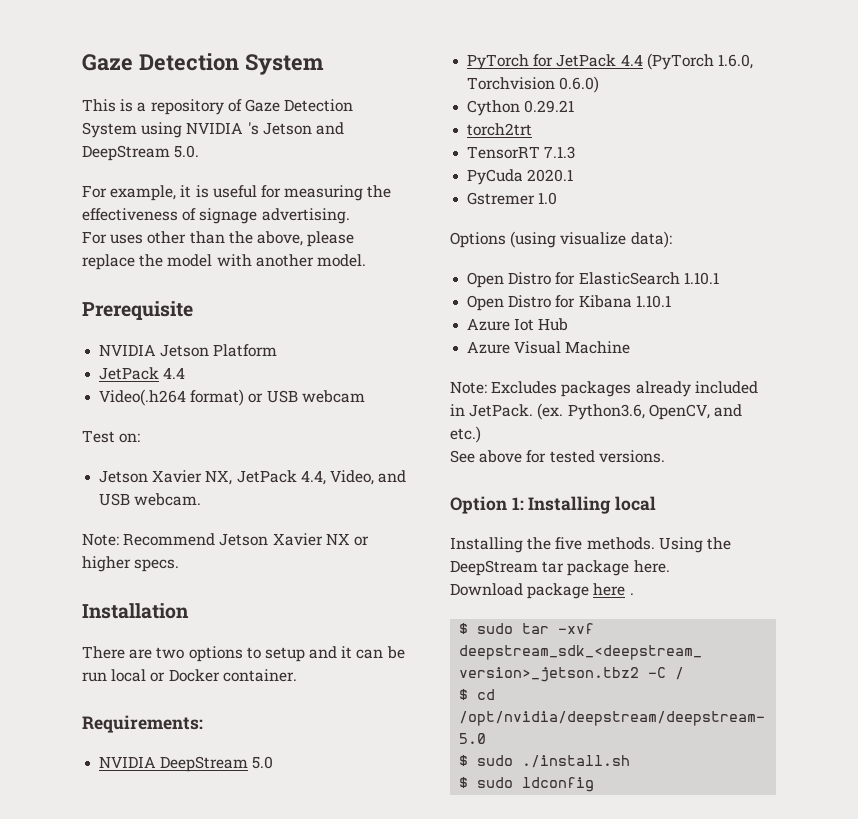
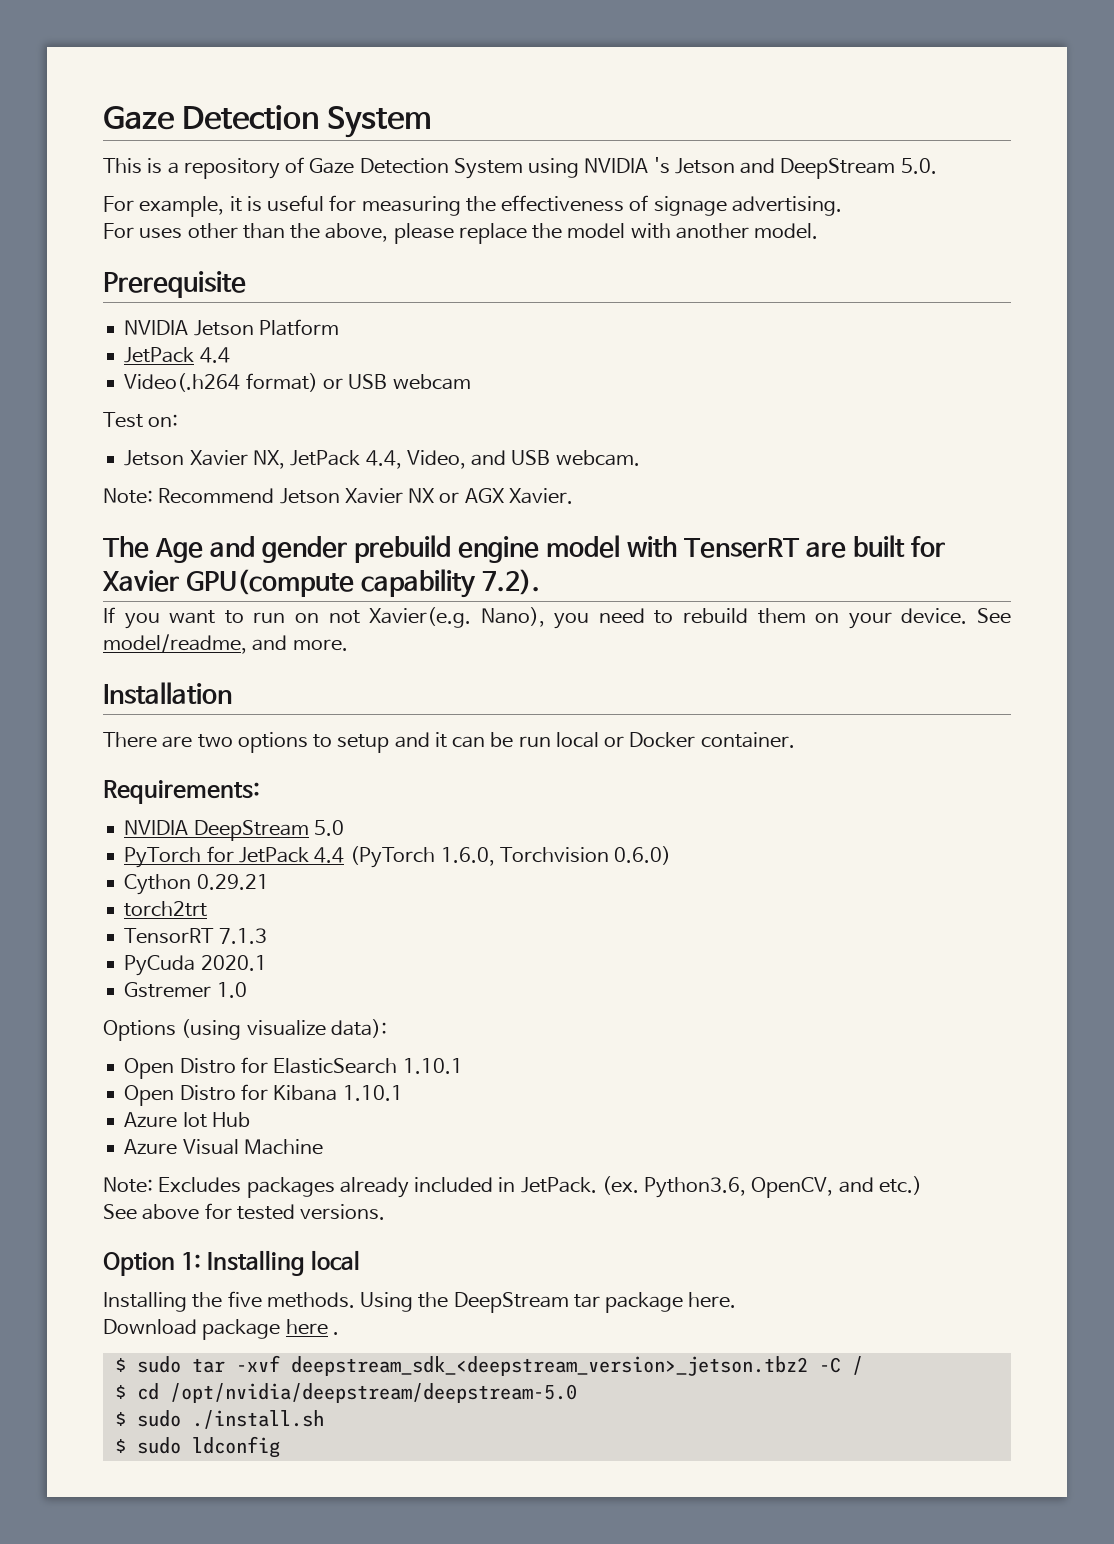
- Note: Recommend Jetson Xavier NX or higher specs.
+ Note: Recommend Jetson Xavier NX or AGX Xavier.
+ The Age and gender prebuild engine model with TenserRT are built for Xavier GPU(compute capability 7.2).
+ If you want to run on not Xavier(e.g. Nano), you need to rebuild them on your device. See model/readme, and more.

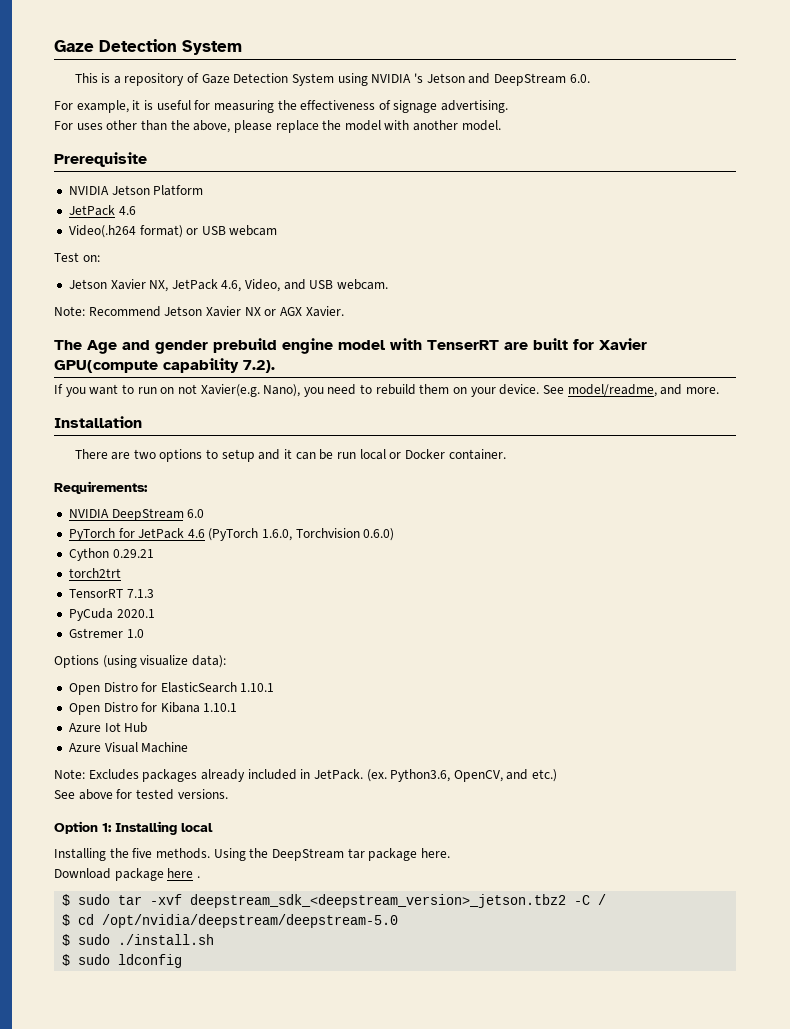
- This is a repository of Gaze Detection System using NVIDIA 's Jetson and DeepStream 5.0.
+ This is a repository of Gaze Detection System using NVIDIA 's Jetson and DeepStream 6.0.
  NVIDIA Jetson Platform
- JetPack 4.4
+ JetPack 4.6
- Jetson Xavier NX, JetPack 4.4, Video, and USB webcam.
+ Jetson Xavier NX, JetPack 4.6, Video, and USB webcam.
- NVIDIA DeepStream 5.0
+ NVIDIA DeepStream 6.0
- PyTorch for JetPack 4.4 (PyTorch 1.6.0, Torchvision 0.6.0)
+ PyTorch for JetPack 4.6 (PyTorch 1.6.0, Torchvision 0.6.0)

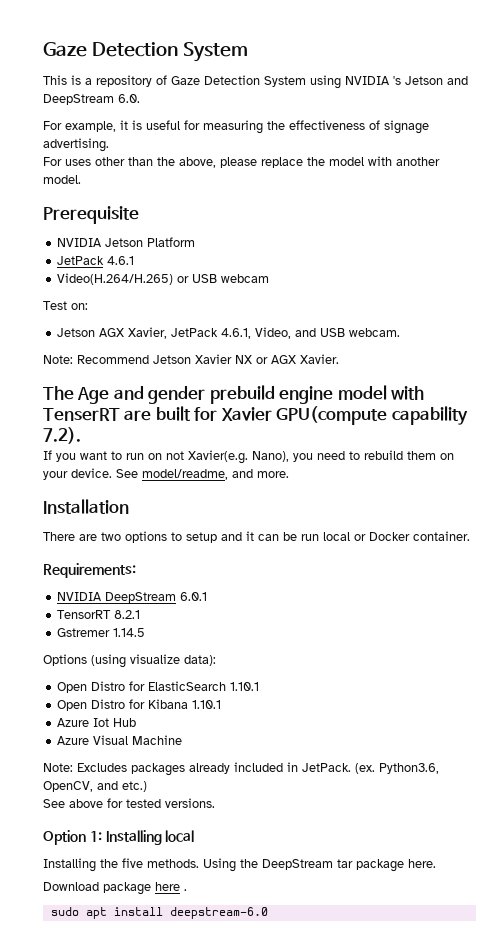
  NVIDIA Jetson Platform
- JetPack 4.6
- Video(.h264 format) or USB webcam
+ JetPack 4.6.1
+ Video(H.264/H.265) or USB webcam
- Jetson Xavier NX, JetPack 4.6, Video, and USB webcam.
+ Jetson AGX Xavier, JetPack 4.6.1, Video, and USB webcam.
- NVIDIA DeepStream 6.0
- PyTorch for JetPack 4.6 (PyTorch 1.6.0, Torchvision 0.6.0)
- Cython 0.29.21
- torch2trt
- TensorRT 7.1.3
- PyCuda 2020.1
+ NVIDIA DeepStream 6.0.1
+ TensorRT 8.2.1
- Gstremer 1.0
+ Gstremer 1.14.5
- $ sudo tar -xvf deepstream_sdk_<deepstream_version>_jetson.tbz2 -C /
- $ cd /opt/nvidia/deepstream/deepstream-5.0
- $ sudo ./install.sh
- $ sudo ldconfig
+ sudo apt install deepstream-6.0

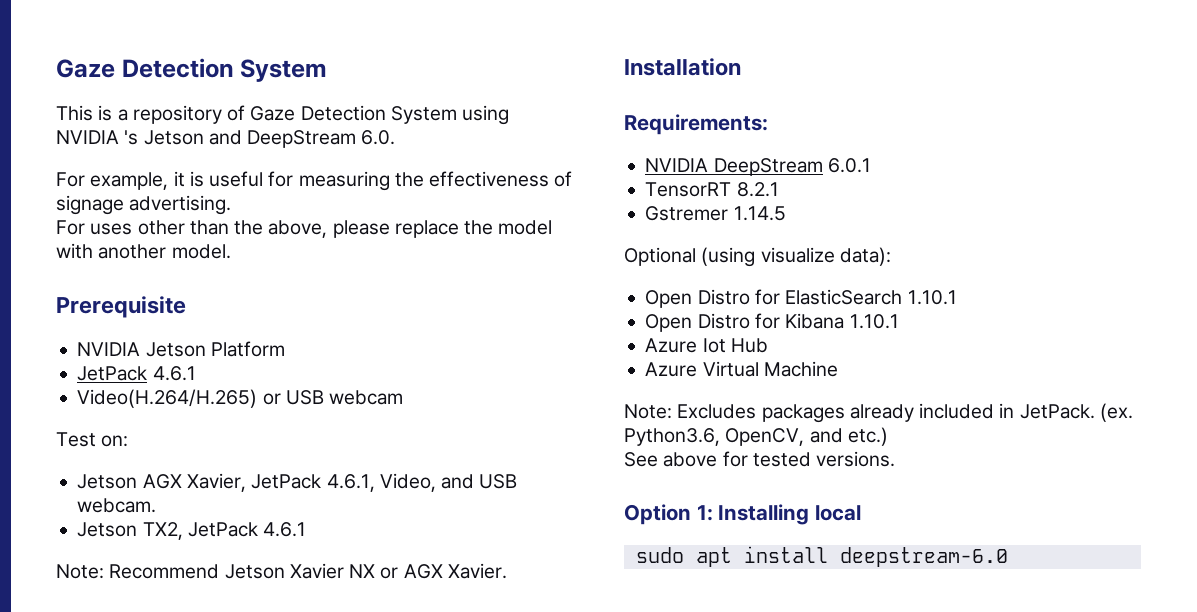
+ Jetson TX2, JetPack 4.6.1
- The Age and gender prebuild engine model with TenserRT are built for Xavier GPU(compute capability 7.2).
- If you want to run on not Xavier(e.g. Nano), you need to rebuild them on your device. See model/readme, and more.
  Installation
- There are two options to setup and it can be run local or Docker container.
- Options (using visualize data):
+ Optional (using visualize data):
- Azure Visual Machine
+ Azure Virtual Machine
- Installing the five methods. Using the DeepStream tar package here.
- Download package here .

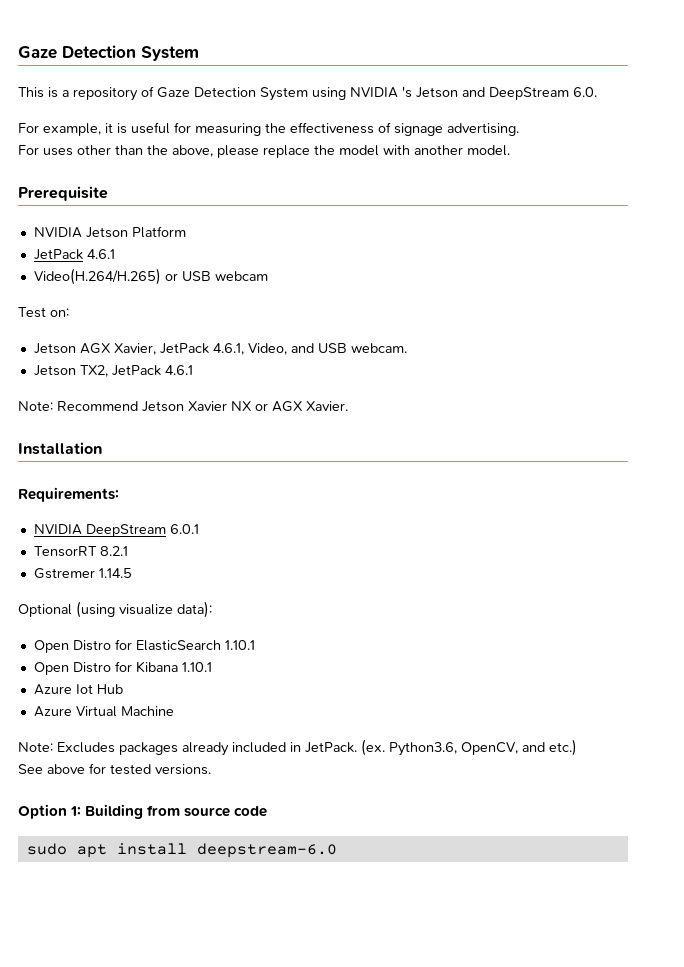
- Option 1: Installing local
+ Option 1: Building from source code

